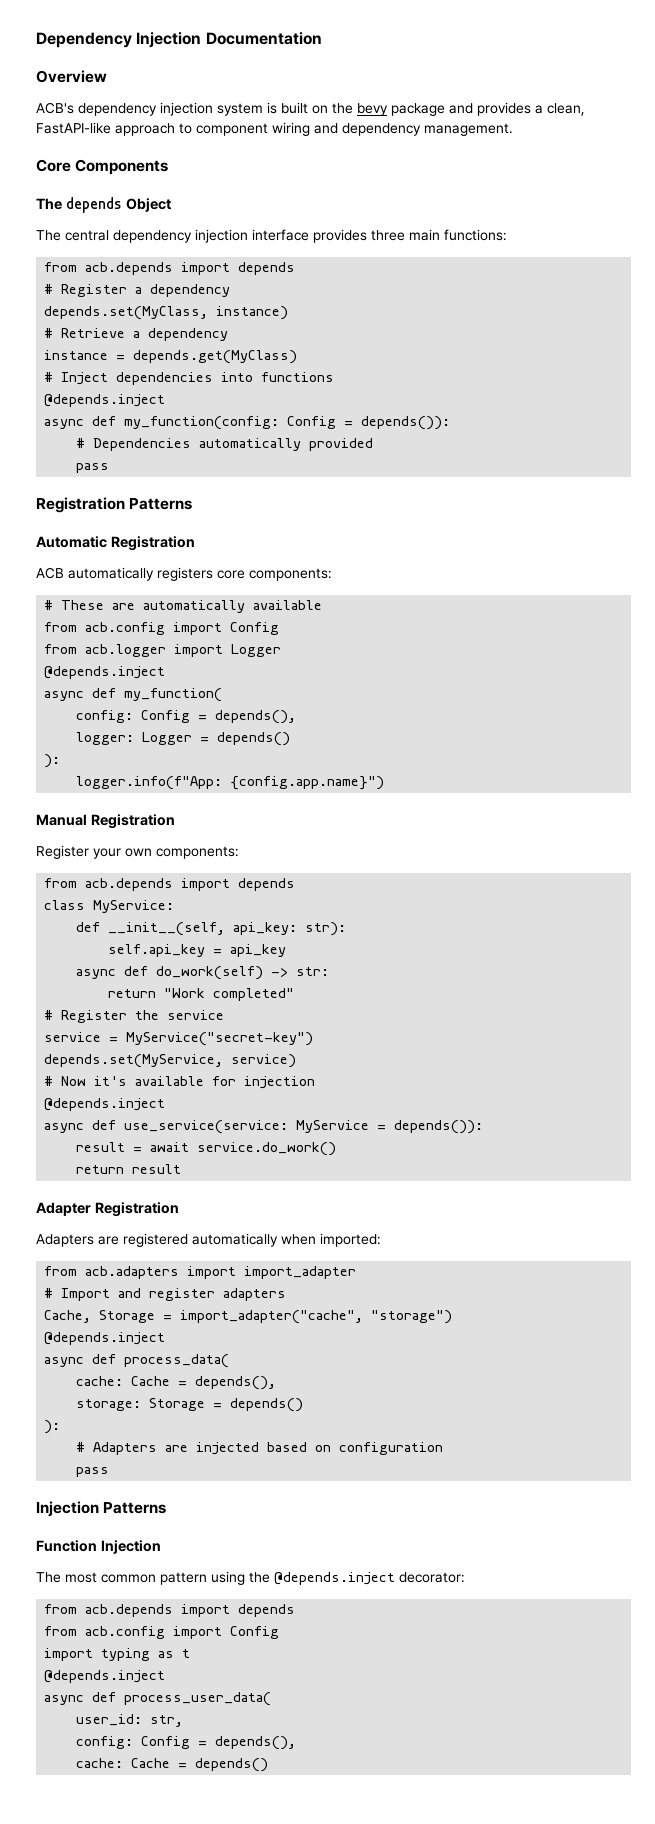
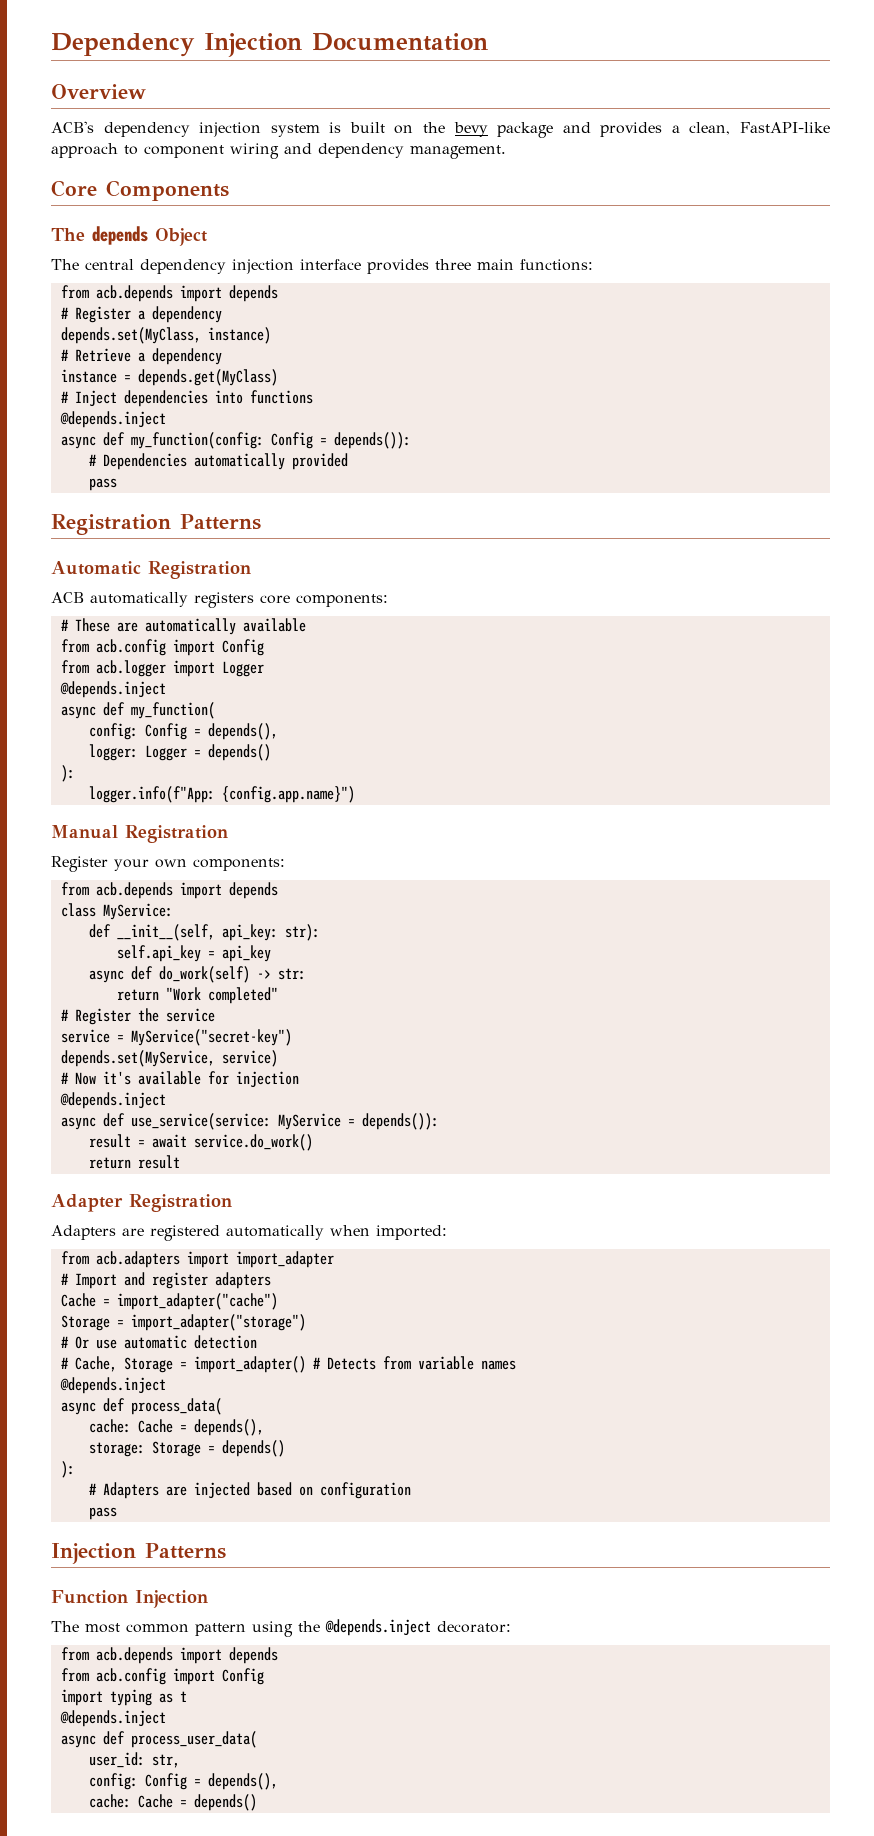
- Cache, Storage = import_adapter("cache", "storage")
+ Cache = import_adapter("cache")
+ Storage = import_adapter("storage")
+ # Or use automatic detection
+ # Cache, Storage = import_adapter() # Detects from variable names

